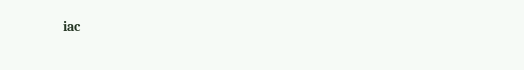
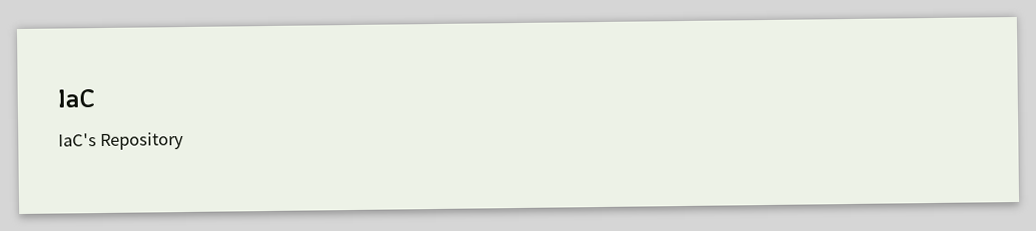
- iac
+ IaC
+ IaC's Repository

